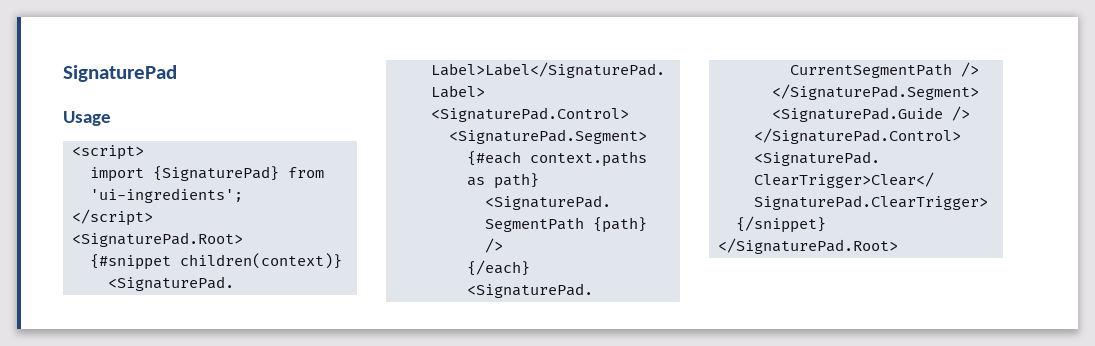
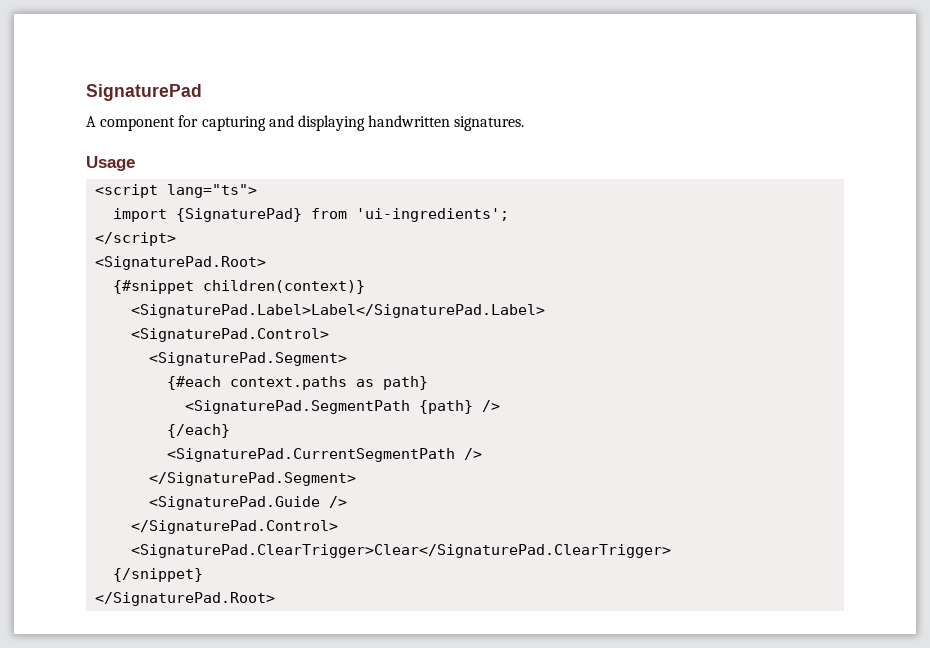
+ A component for capturing and displaying handwritten signatures.
- <script>
+ <script lang="ts">

